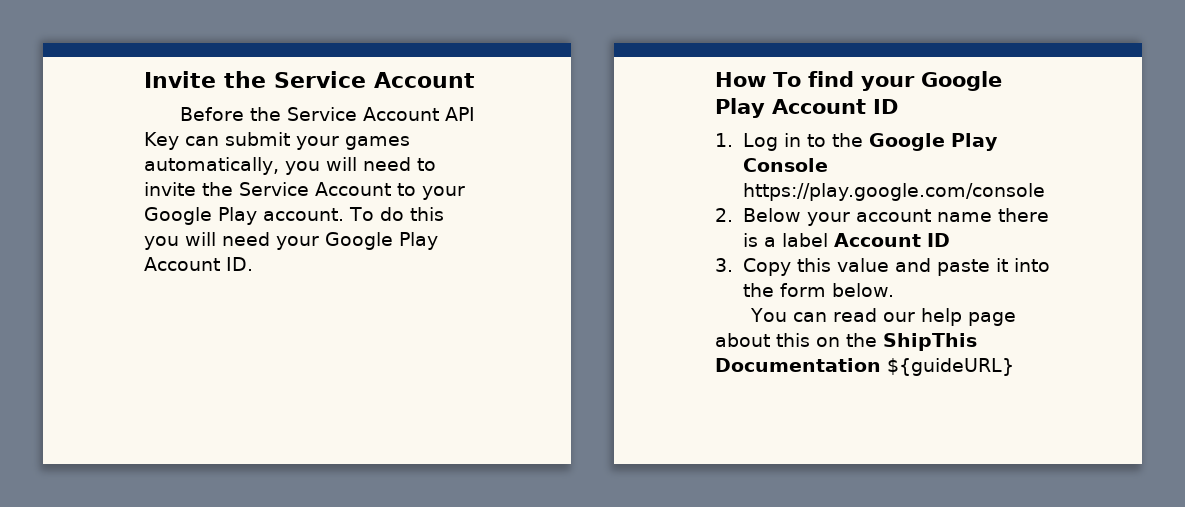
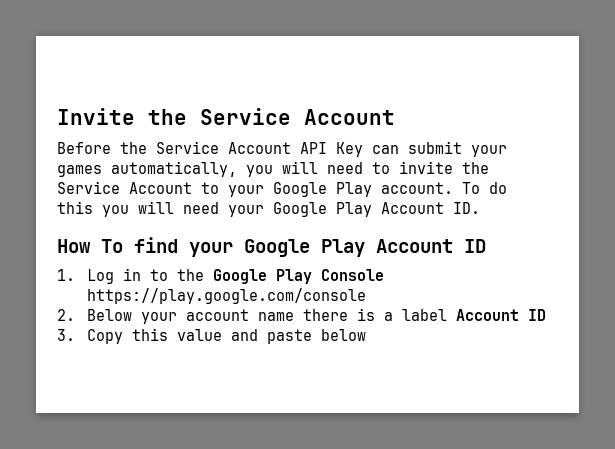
- 3. Copy this value and paste it into the form below.
- You can read our help page about this on the ShipThis Documentation ${guideURL}
+ 3. Copy this value and paste below

